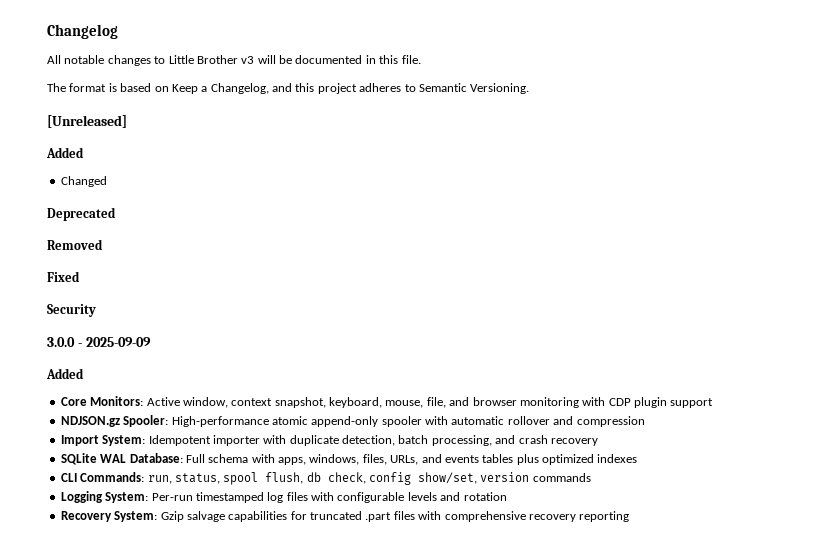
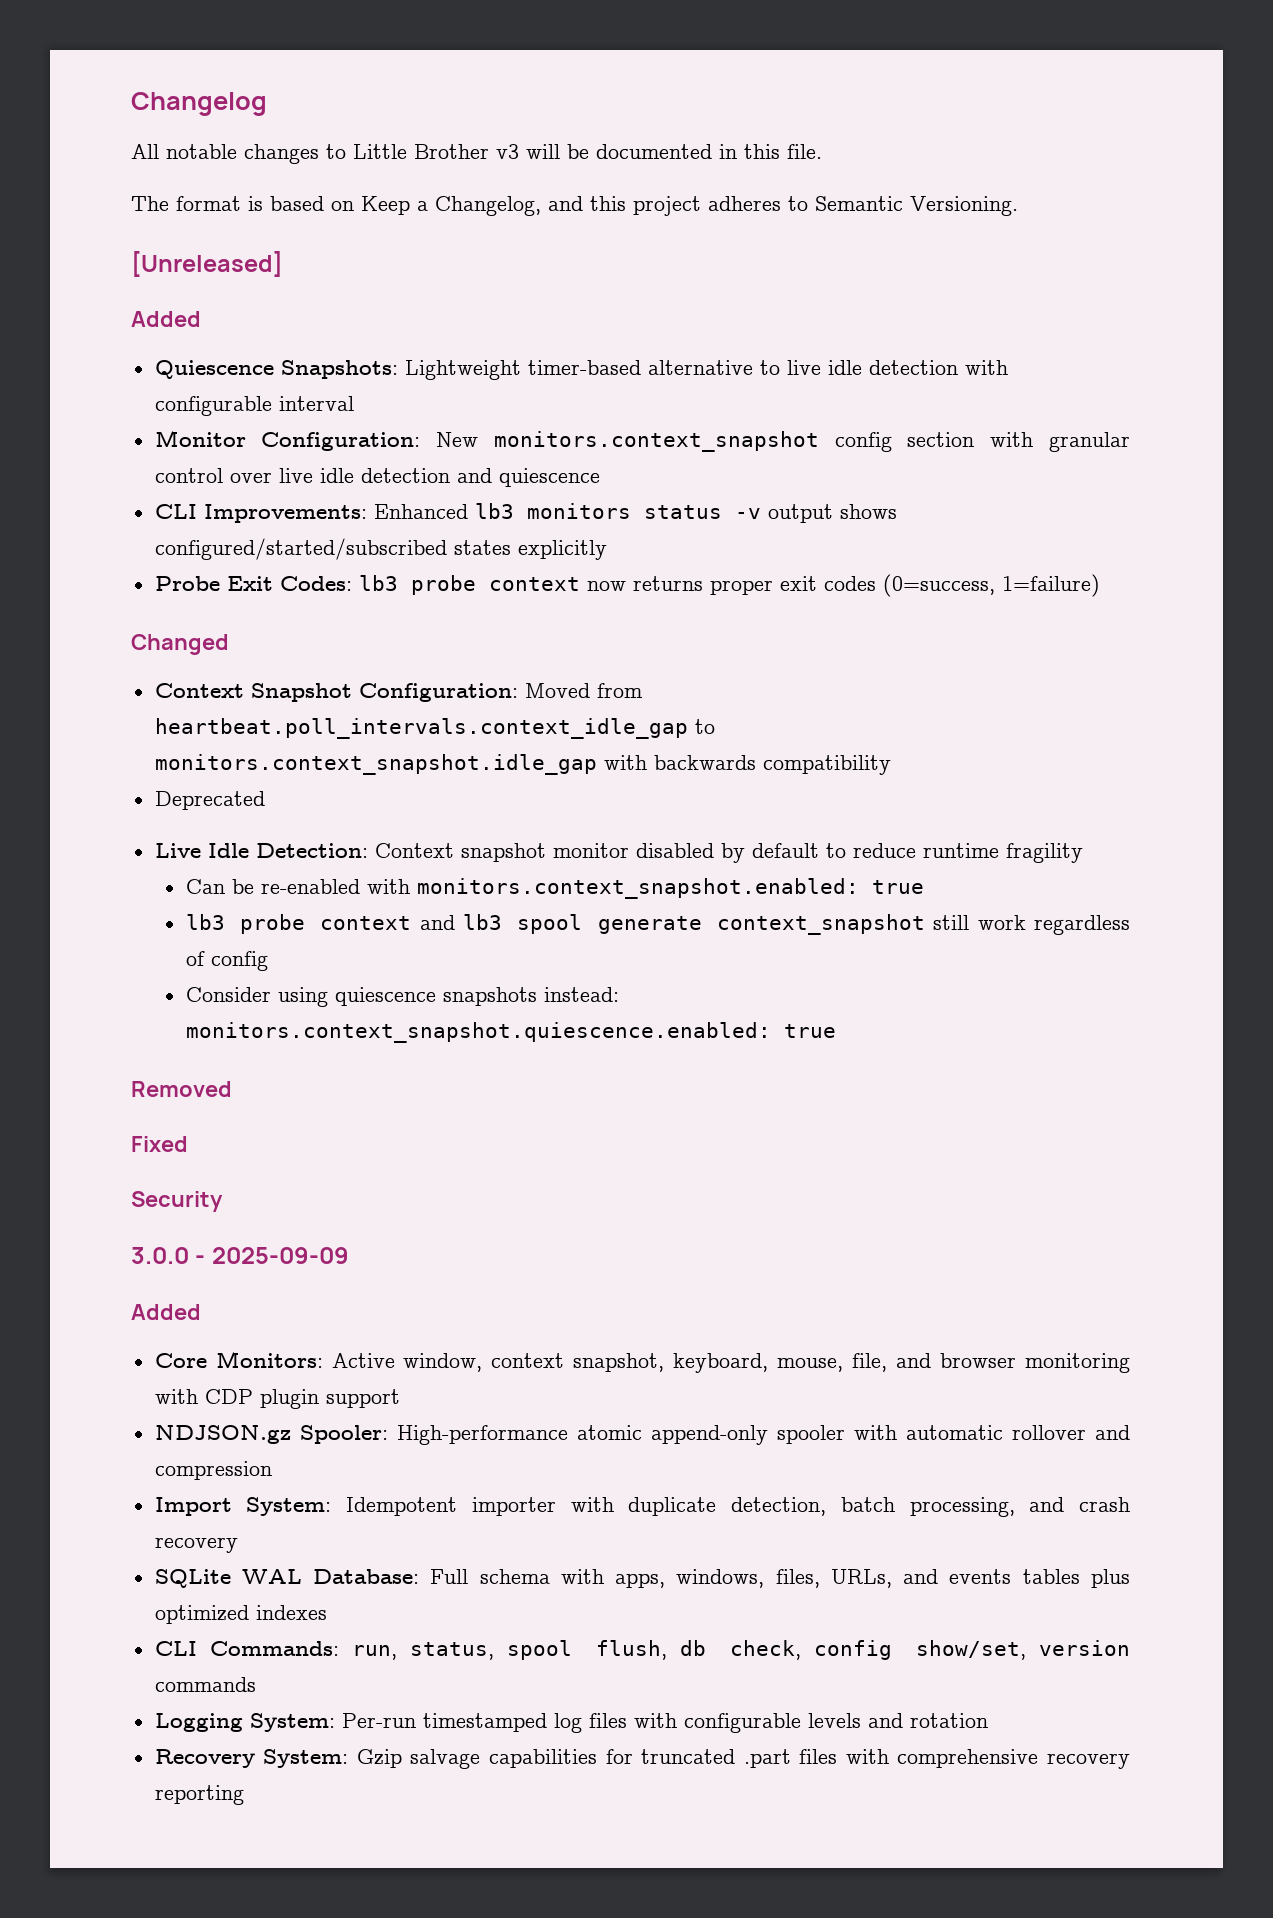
+ Quiescence Snapshots: Lightweight timer-based alternative to live idle detection with configurable interval
+ Monitor Configuration: New monitors.context_snapshot config section with granular control over live idle detection and quiescence
+ CLI Improvements: Enhanced lb3 monitors status -v output shows configured/started/subscribed states explicitly
+ Probe Exit Codes: lb3 probe context now returns proper exit codes (0=success, 1=failure)
  Changed
+ Context Snapshot Configuration: Moved from heartbeat.poll_intervals.context_idle_gap to monitors.context_snapshot.idle_gap with backwards compatibility
  Deprecated
+ Live Idle Detection: Context snapshot monitor disabled by default to reduce runtime fragility
+ Can be re-enabled with monitors.context_snapshot.enabled: true
+ lb3 probe context and lb3 spool generate context_snapshot still work regardless of config
+ Consider using quiescence snapshots instead: monitors.context_snapshot.quiescence.enabled: true

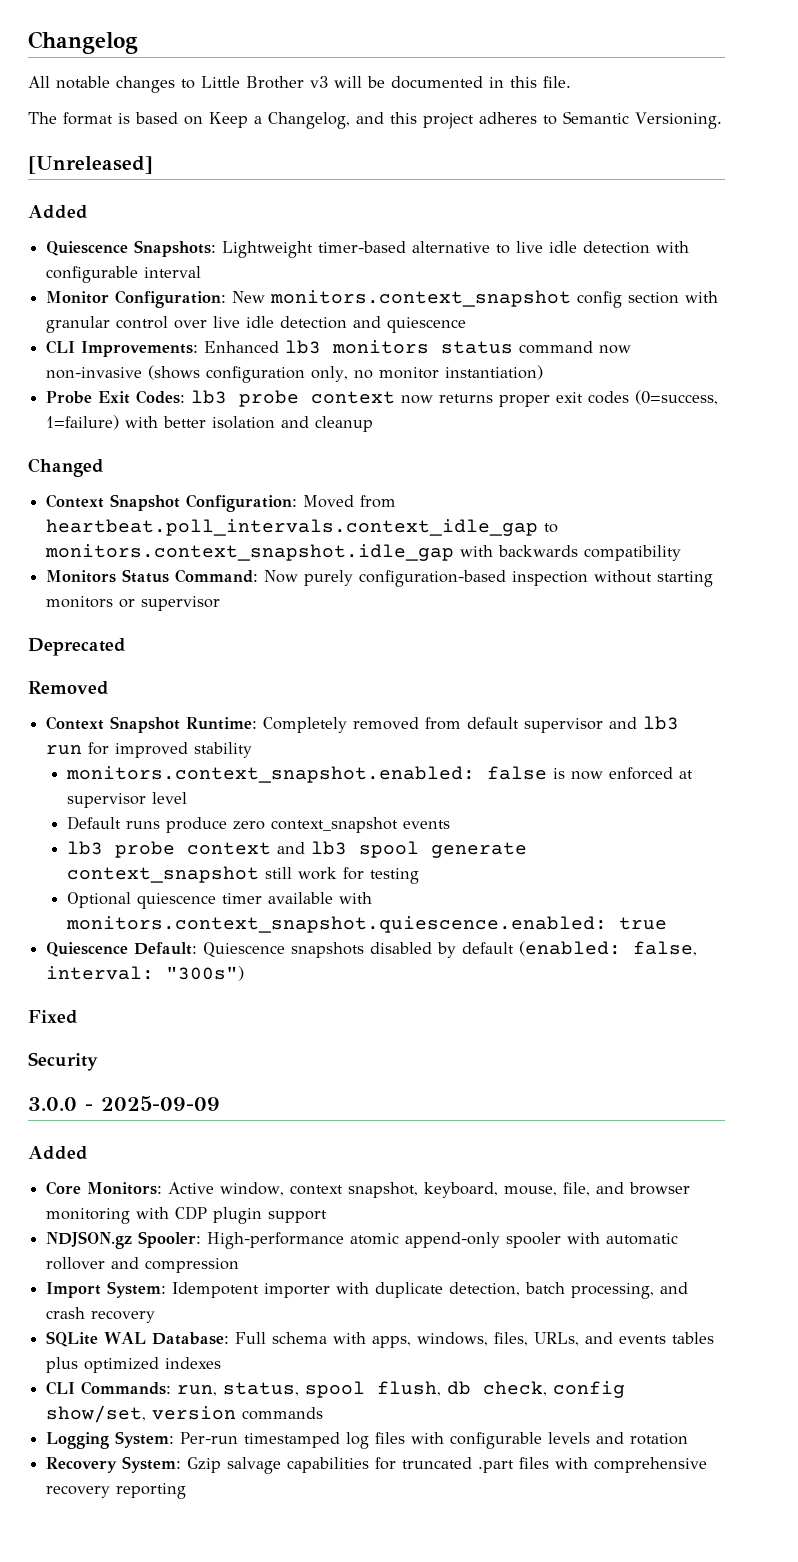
- CLI Improvements: Enhanced lb3 monitors status -v output shows configured/started/subscribed states explicitly
+ CLI Improvements: Enhanced lb3 monitors status command now non-invasive (shows configuration only, no monitor instantiation)
- Probe Exit Codes: lb3 probe context now returns proper exit codes (0=success, 1=failure)
+ Probe Exit Codes: lb3 probe context now returns proper exit codes (0=success, 1=failure) with better isolation and cleanup
+ Monitors Status Command: Now purely configuration-based inspection without starting monitors or supervisor
  Deprecated
- Live Idle Detection: Context snapshot monitor disabled by default to reduce runtime fragility
- Can be re-enabled with monitors.context_snapshot.enabled: true
+ Removed
+ Context Snapshot Runtime: Completely removed from default supervisor and lb3 run for improved stability
+ monitors.context_snapshot.enabled: false is now enforced at supervisor level
+ Default runs produce zero context_snapshot events
- lb3 probe context and lb3 spool generate context_snapshot still work regardless of config
- Consider using quiescence snapshots instead: monitors.context_snapshot.quiescence.enabled: true
- Removed
+ lb3 probe context and lb3 spool generate context_snapshot still work for testing
+ Optional quiescence timer available with monitors.context_snapshot.quiescence.enabled: true
+ Quiescence Default: Quiescence snapshots disabled by default (enabled: false, interval: "300s")

